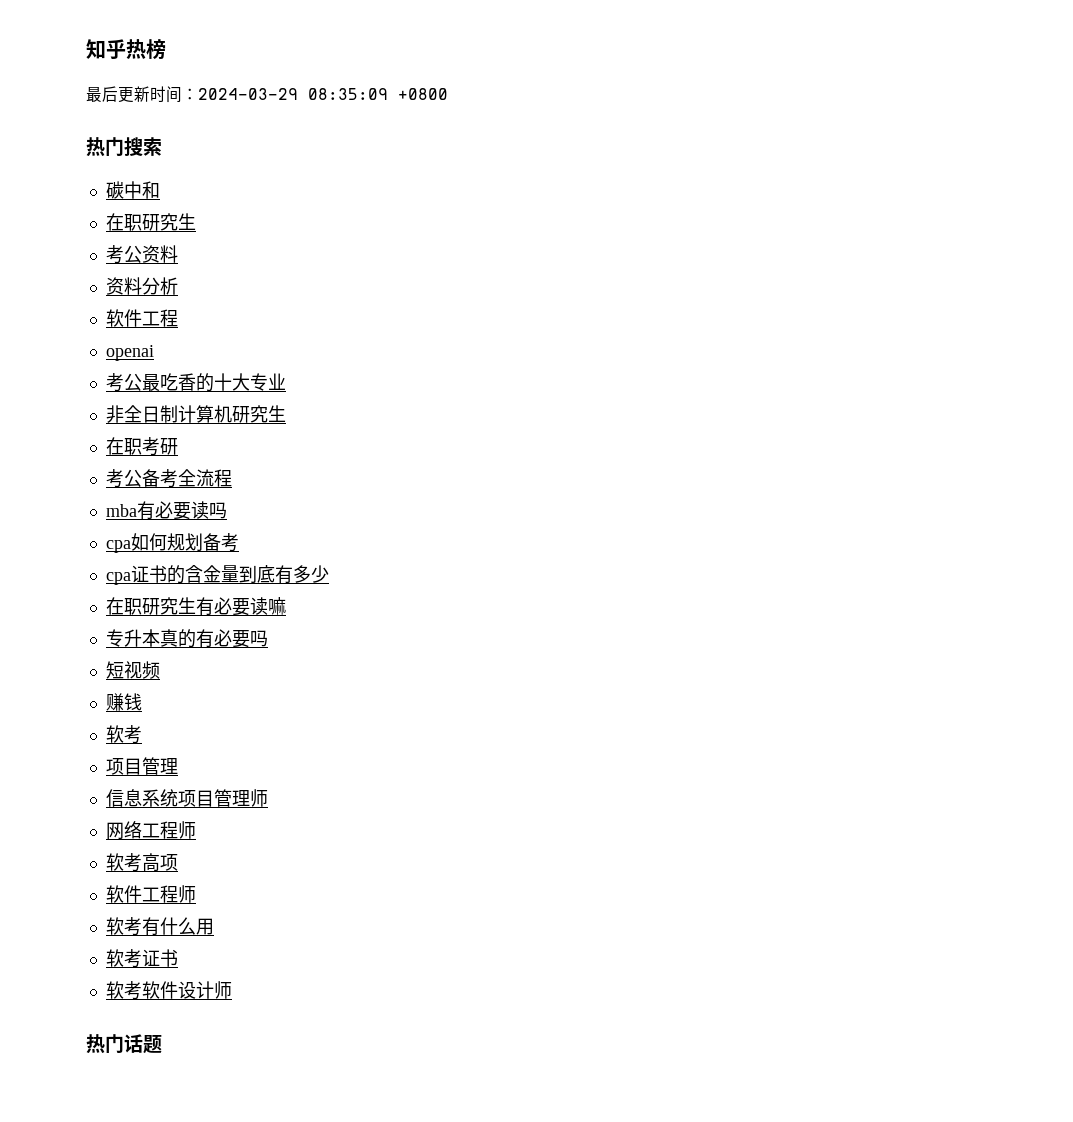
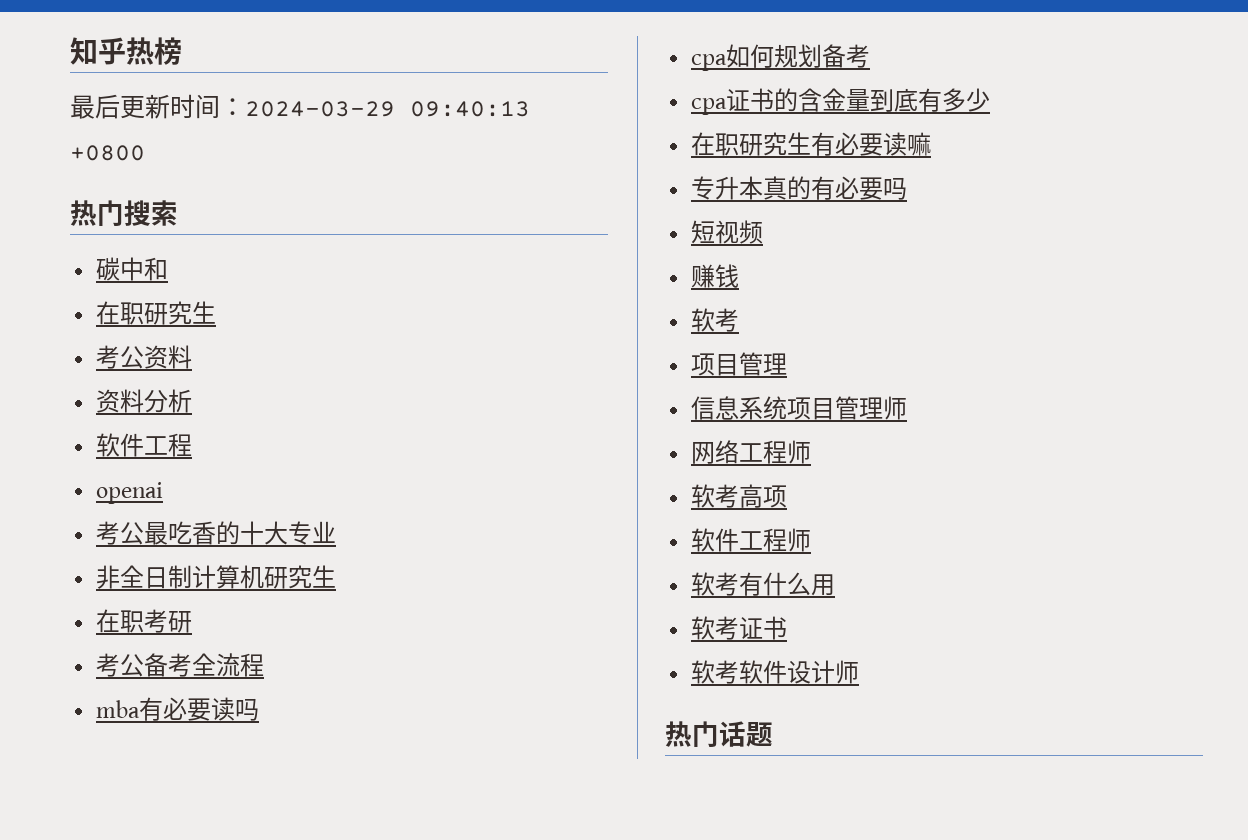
- 最后更新时间：2024-03-29 08:35:09 +0800
+ 最后更新时间：2024-03-29 09:40:13 +0800

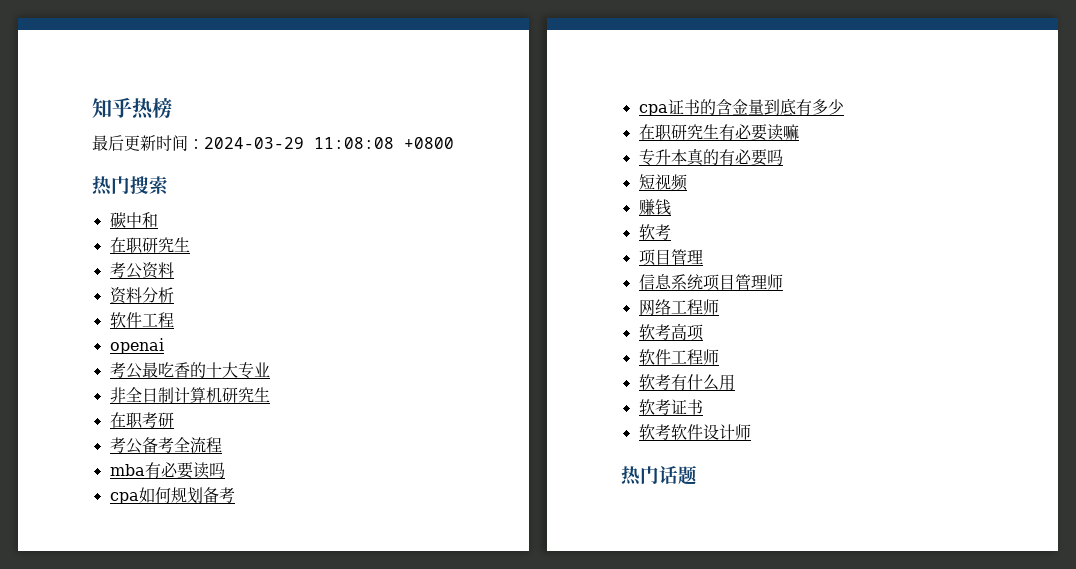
- 最后更新时间：2024-03-29 09:40:13 +0800
+ 最后更新时间：2024-03-29 11:08:08 +0800

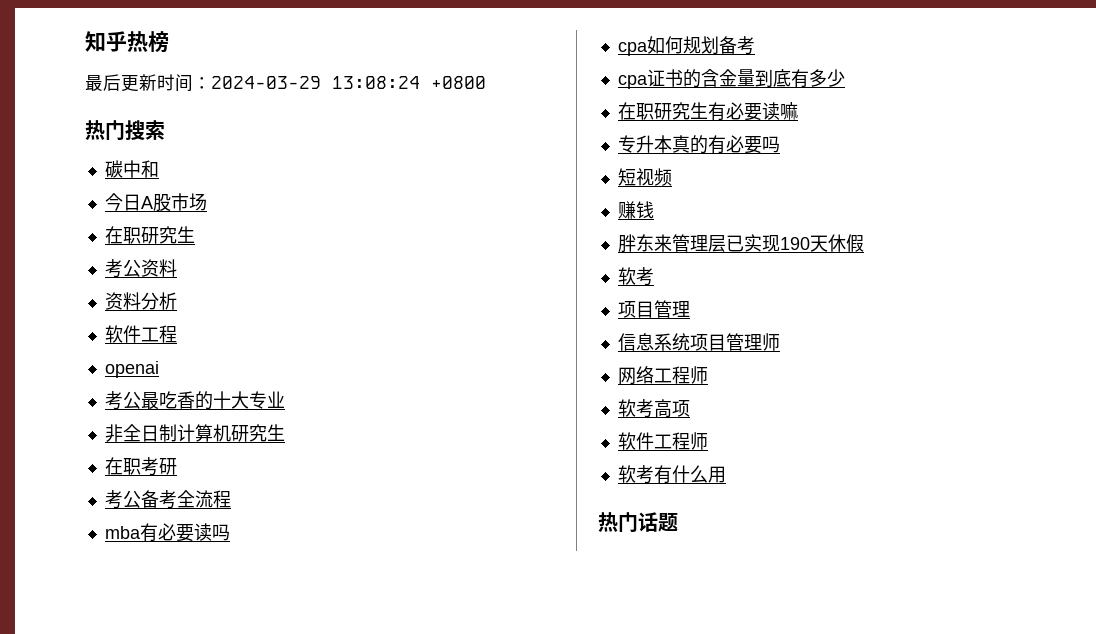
- 最后更新时间：2024-03-29 11:08:08 +0800
+ 最后更新时间：2024-03-29 13:08:24 +0800
+ 今日A股市场
+ 胖东来管理层已实现190天休假
- 软考证书
- 软考软件设计师

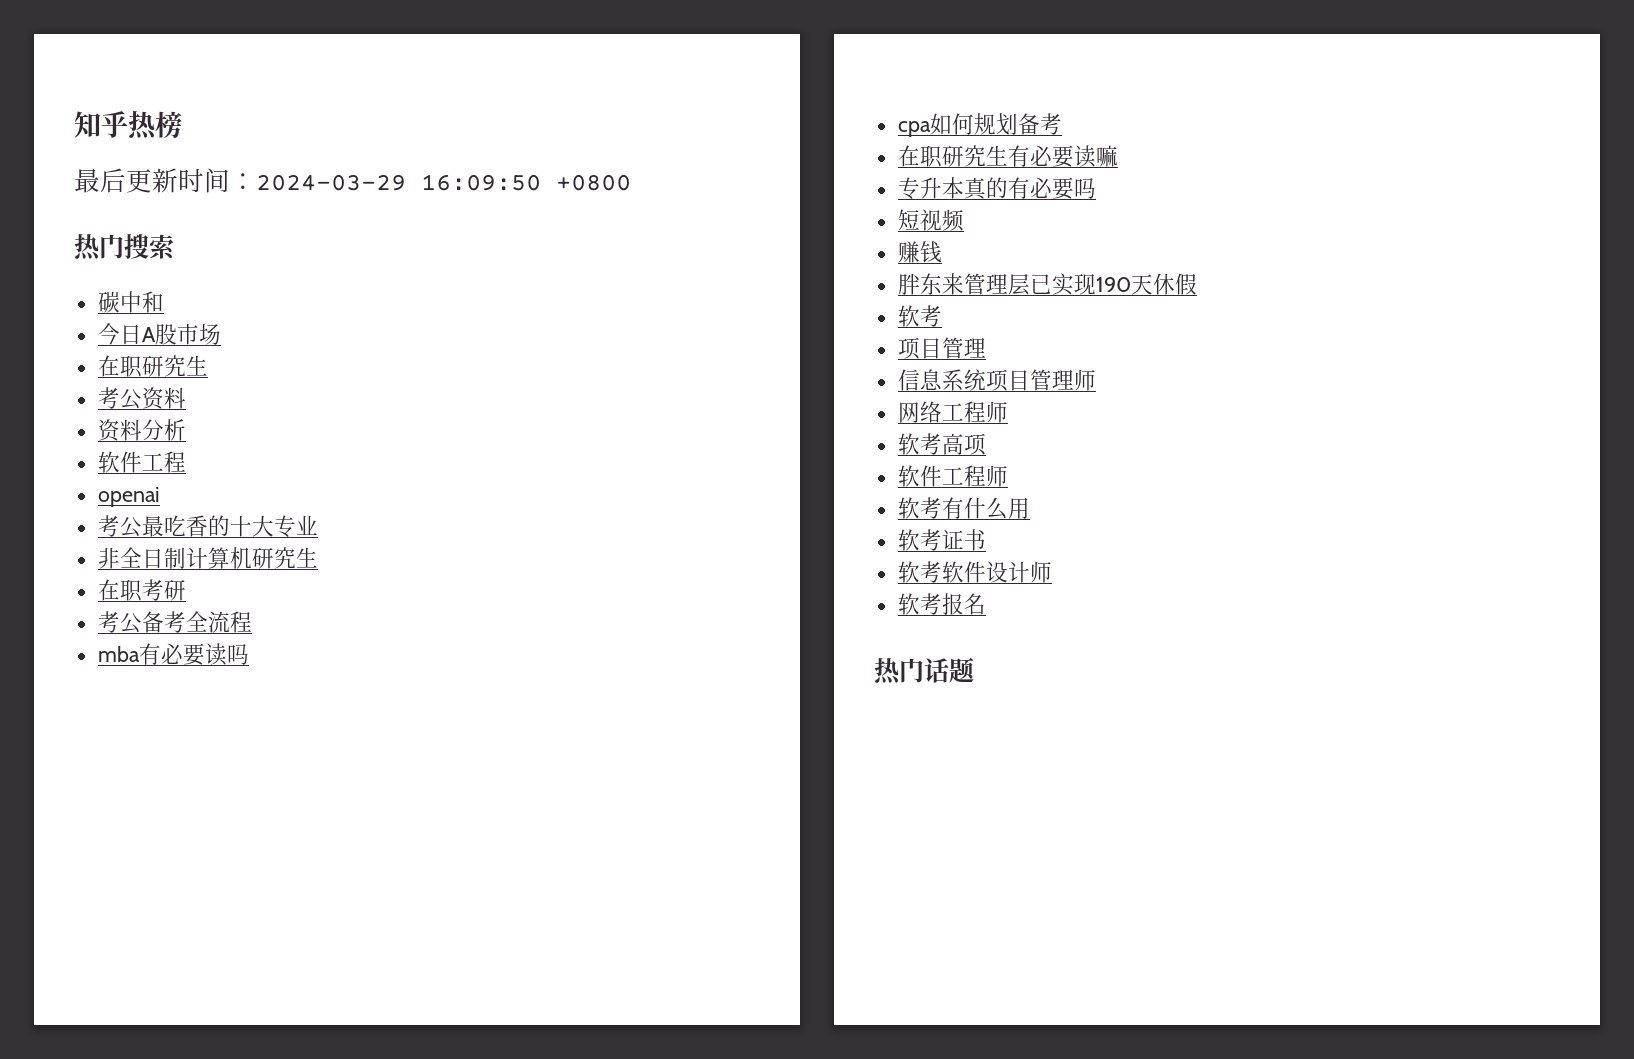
- 最后更新时间：2024-03-29 13:08:24 +0800
+ 最后更新时间：2024-03-29 16:09:50 +0800
- cpa证书的含金量到底有多少
+ 软考证书
+ 软考软件设计师
+ 软考报名

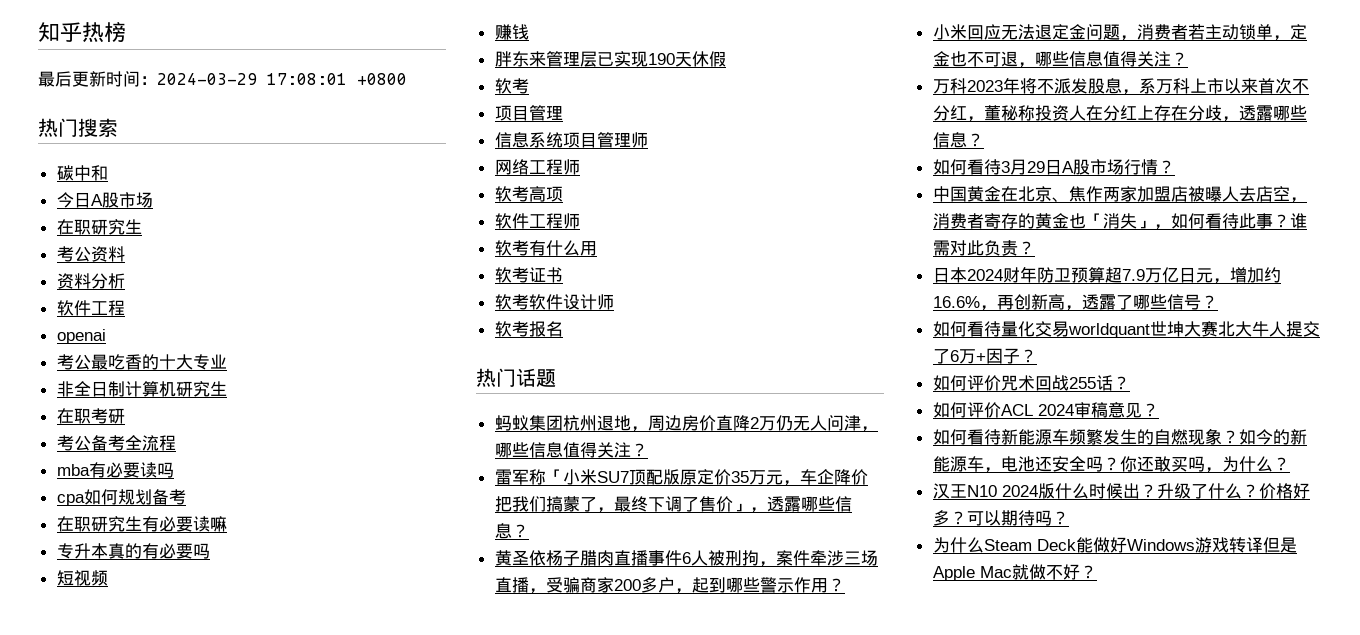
- 最后更新时间：2024-03-29 16:09:50 +0800
+ 最后更新时间：2024-03-29 17:08:01 +0800
+ 蚂蚁集团杭州退地，周边房价直降2万仍无人问津，哪些信息值得关注？
+ 雷军称「小米SU7顶配版原定价35万元，车企降价把我们搞蒙了，最终下调了售价」，透露哪些信息？
+ 黄圣依杨子腊肉直播事件6人被刑拘，案件牵涉三场直播，受骗商家200多户，起到哪些警示作用？
+ 小米回应无法退定金问题，消费者若主动锁单，定金也不可退，哪些信息值得关注？
+ 万科2023年将不派发股息，系万科上市以来首次不分红，董秘称投资人在分红上存在分歧，透露哪些信息？
+ 如何看待3月29日A股市场行情？
+ 中国黄金在北京、焦作两家加盟店被曝人去店空，消费者寄存的黄金也「消失」，如何看待此事？谁需对此负责？
+ 日本2024财年防卫预算超7.9万亿日元，增加约16.6%，再创新高，透露了哪些信号？
+ 如何看待量化交易worldquant世坤大赛北大牛人提交了6万+因子？
+ 如何评价咒术回战255话？
+ 如何评价ACL 2024审稿意见？
+ 如何看待新能源车频繁发生的自燃现象？如今的新能源车，电池还安全吗？你还敢买吗，为什么？
+ 汉王N10 2024版什么时候出？升级了什么？价格好多？可以期待吗？
+ 为什么Steam Deck能做好Windows游戏转译但是Apple Mac就做不好？

